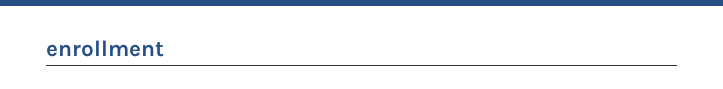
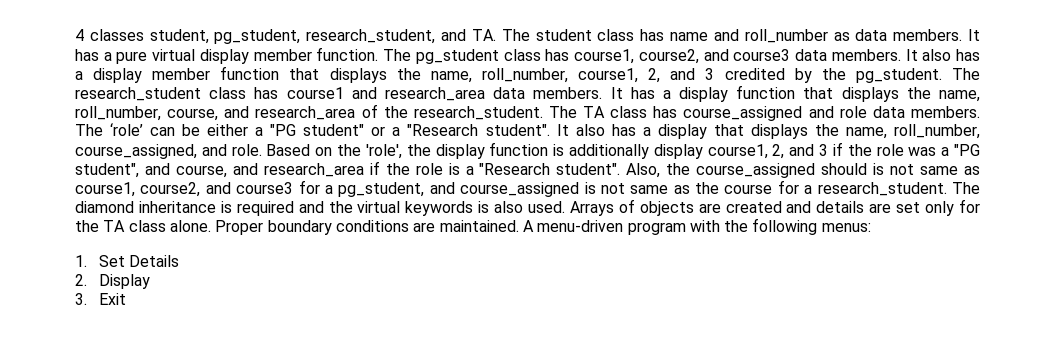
- enrollment
+ 4 classes student, pg_student, research_student, and TA. The student class has name and roll_number as data members. It has a pure virtual display member function. The pg_student class has course1, course2, and course3 data members. It also has a display member function that displays the name, roll_number, course1, 2, and 3 credited by the pg_student. The research_student class has course1 and research_area data members. It has a display function that displays the name, roll_number, course, and research_area of the research_student. The TA class has course_assigned and role data members. The ‘role’ can be either a "PG student" or a "Research student". It also has a display that displays the name, roll_number, course_assigned, and role. Based on the 'role', the display function is additionally display course1, 2, and 3 if the role was a "PG student", and course, and research_area if the role is a "Research student". Also, the course_assigned should is not same as course1, course2, and course3 for a pg_student, and course_assigned is not same as the course for a research_student. The diamond inheritance is required and the virtual keywords is also used. Arrays of objects are created and details are set only for the TA class alone. Proper boundary conditions are maintained. A menu-driven program with the following menus:
+ 1. Set Details
+ 2. Display
+ 3. Exit

